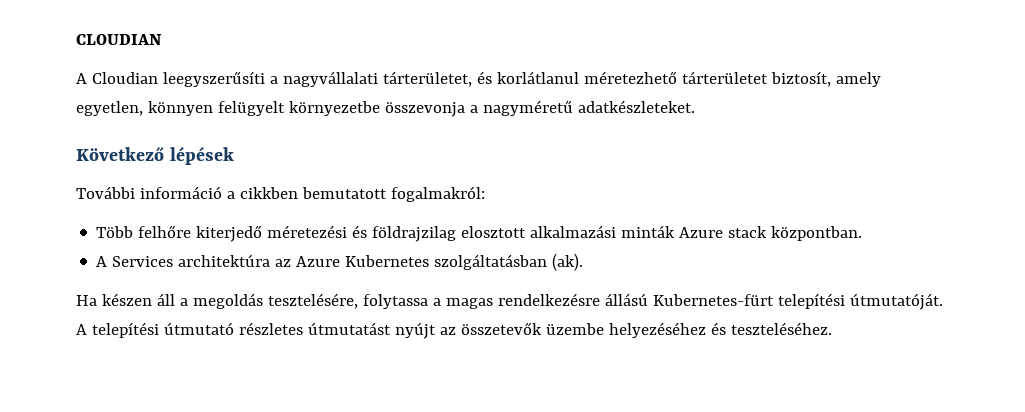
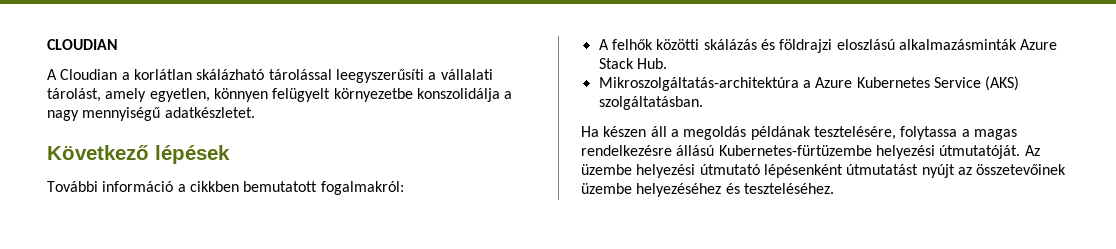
- A Cloudian leegyszerűsíti a nagyvállalati tárterületet, és korlátlanul méretezhető tárterületet biztosít, amely egyetlen, könnyen felügyelt környezetbe összevonja a nagyméretű adatkészleteket.
+ A Cloudian a korlátlan skálázható tárolással leegyszerűsíti a vállalati tárolást, amely egyetlen, könnyen felügyelt környezetbe konszolidálja a nagy mennyiségű adatkészletet.
- Több felhőre kiterjedő méretezési és földrajzilag elosztott alkalmazási minták Azure stack központban.
- A Services architektúra az Azure Kubernetes szolgáltatásban (ak).
+ A felhők közötti skálázás és földrajzi eloszlású alkalmazásminták Azure Stack Hub.
+ Mikroszolgáltatás-architektúra a Azure Kubernetes Service (AKS) szolgáltatásban.
- Ha készen áll a megoldás tesztelésére, folytassa a magas rendelkezésre állású Kubernetes-fürt telepítési útmutatóját. A telepítési útmutató részletes útmutatást nyújt az összetevők üzembe helyezéséhez és teszteléséhez.
+ Ha készen áll a megoldás példának tesztelésére, folytassa a magas rendelkezésre állású Kubernetes-fürtüzembe helyezési útmutatóját. Az üzembe helyezési útmutató lépésenként útmutatást nyújt az összetevőinek üzembe helyezéséhez és teszteléséhez.

